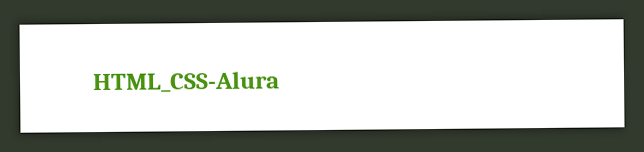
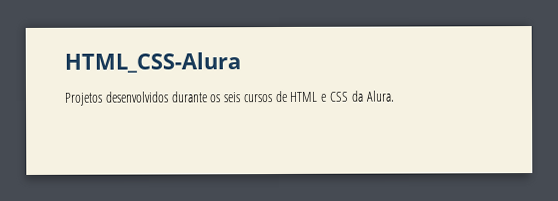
+ Projetos desenvolvidos durante os seis cursos de HTML e CSS da Alura.

